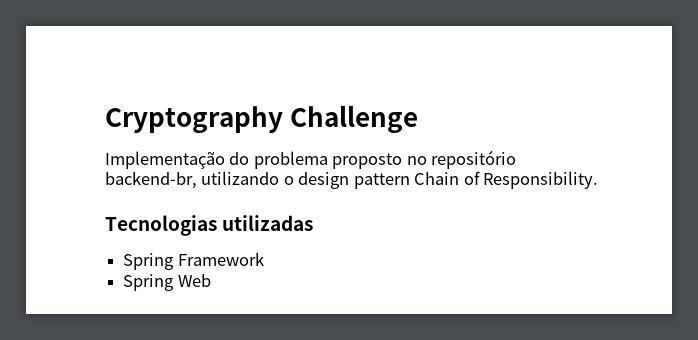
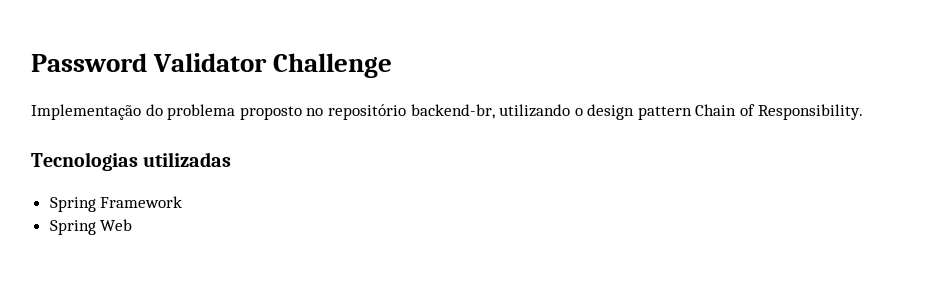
- Cryptography Challenge
+ Password Validator Challenge

